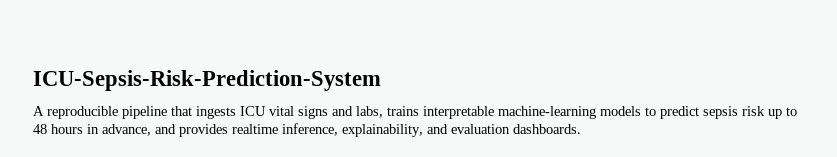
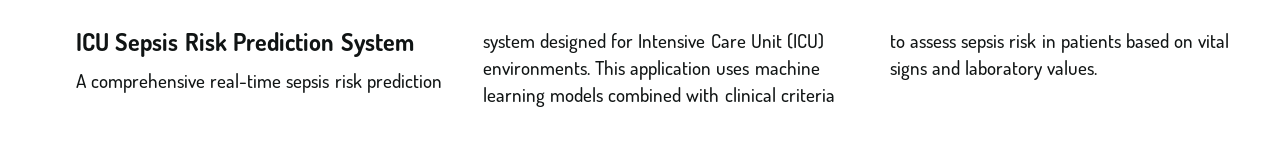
- ICU-Sepsis-Risk-Prediction-System
- A reproducible pipeline that ingests ICU vital signs and labs, trains interpretable machine-learning models to predict sepsis risk up to 48 hours in advance, and provides realtime inference, explainability, and evaluation dashboards.
+ ICU Sepsis Risk Prediction System
+ A comprehensive real-time sepsis risk prediction system designed for Intensive Care Unit (ICU) environments. This application uses machine learning models combined with clinical criteria to assess sepsis risk in patients based on vital signs and laboratory values.

